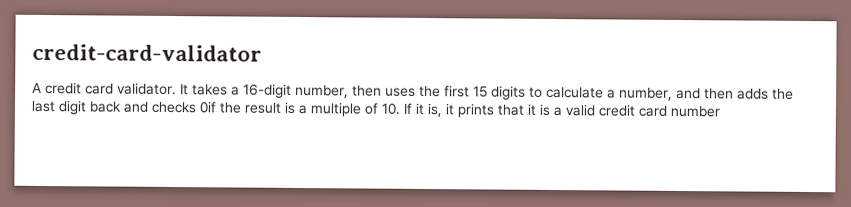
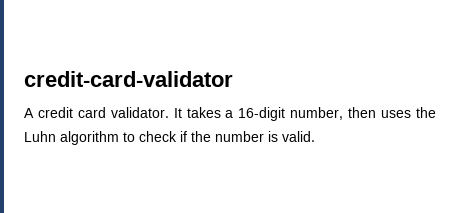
- It takes a 16-digit number, then uses the first 15 digits to calculate a number, and then adds the last digit back and checks 0if the result is a multiple of 10. If it is, it prints that it is a valid credit card number
+ It takes a 16-digit number, then uses the Luhn algorithm to check if the number is valid.

